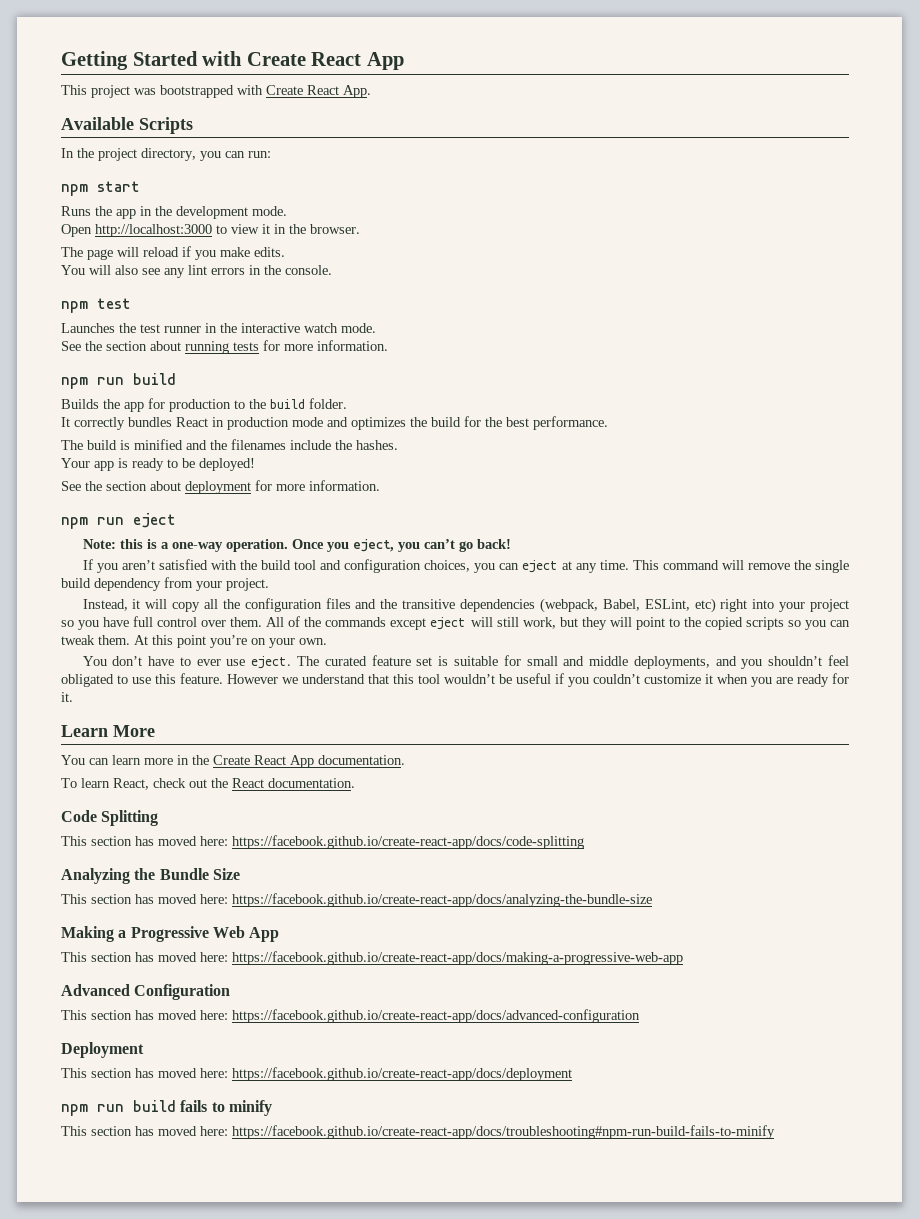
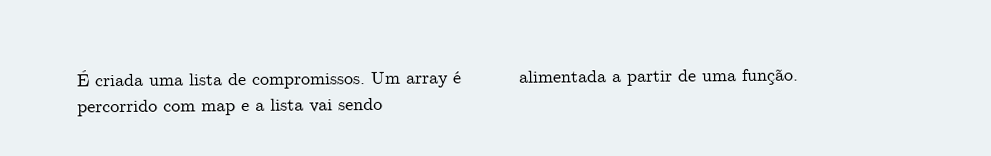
- Getting Started with Create React App
- This project was bootstrapped with Create React App.
- Available Scripts
- In the project directory, you can run:
- npm start
- Runs the app in the development mode.
- Open http://localhost:3000 to view it in the browser.
- The page will reload if you make edits.
- You will also see any lint errors in the console.
- npm test
- Launches the test runner in the interactive watch mode.
- See the section about running tests for more information.
- npm run build
- Builds the app for production to the build folder.
- It correctly bundles React in production mode and optimizes the build for the best performance.
- The build is minified and the filenames include the hashes.
- Your app is ready to be deployed!
- See the section about deployment for more information.
- npm run eject
- Note: this is a one-way operation. Once you eject, you can’t go back!
- If you aren’t satisfied with the build tool and configuration choices, you can eject at any time. This command will remove the single build dependency from your project.
- Instead, it will copy all the configuration files and the transitive dependencies (webpack, Babel, ESLint, etc) right into your project so you have full control over them. All of the commands except eject will still work, but they will point to the copied scripts so you can tweak them. At this point you’re on your own.
- You don’t have to ever use eject. The curated feature set is suitable for small and middle deployments, and you shouldn’t feel obligated to use this feature. However we understand that this tool wouldn’t be useful if you couldn’t customize it when you are ready for it.
- Learn More
- You can learn more in the Create React App documentation.
- To learn React, check out the React documentation.
- Code Splitting
- This section has moved here: https://facebook.github.io/create-react-app/docs/code-splitting
- Analyzing the Bundle Size
- This section has moved here: https://facebook.github.io/create-react-app/docs/analyzing-the-bundle-size
- Making a Progressive Web App
- This section has moved here: https://facebook.github.io/create-react-app/docs/making-a-progressive-web-app
- Advanced Configuration
- This section has moved here: https://facebook.github.io/create-react-app/docs/advanced-configuration
- Deployment
- This section has moved here: https://facebook.github.io/create-react-app/docs/deployment
- npm run build fails to minify
- This section has moved here: https://facebook.github.io/create-react-app/docs/troubleshooting#npm-run-build-fails-to-minify
+ É criada uma lista de compromissos. Um array é percorrido com map e a lista vai sendo alimentada a partir de uma função.

